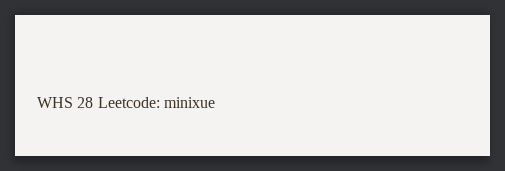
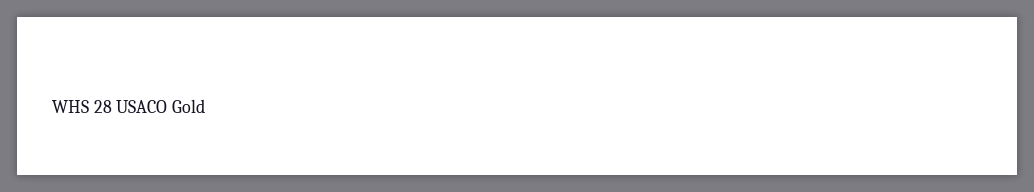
- WHS 28 Leetcode: minixue
+ WHS 28 USACO Gold

